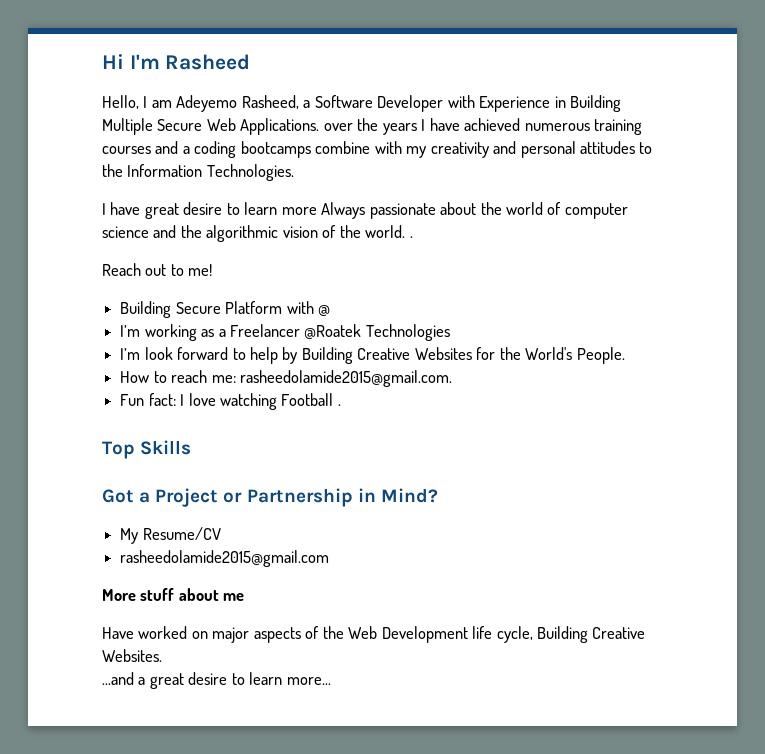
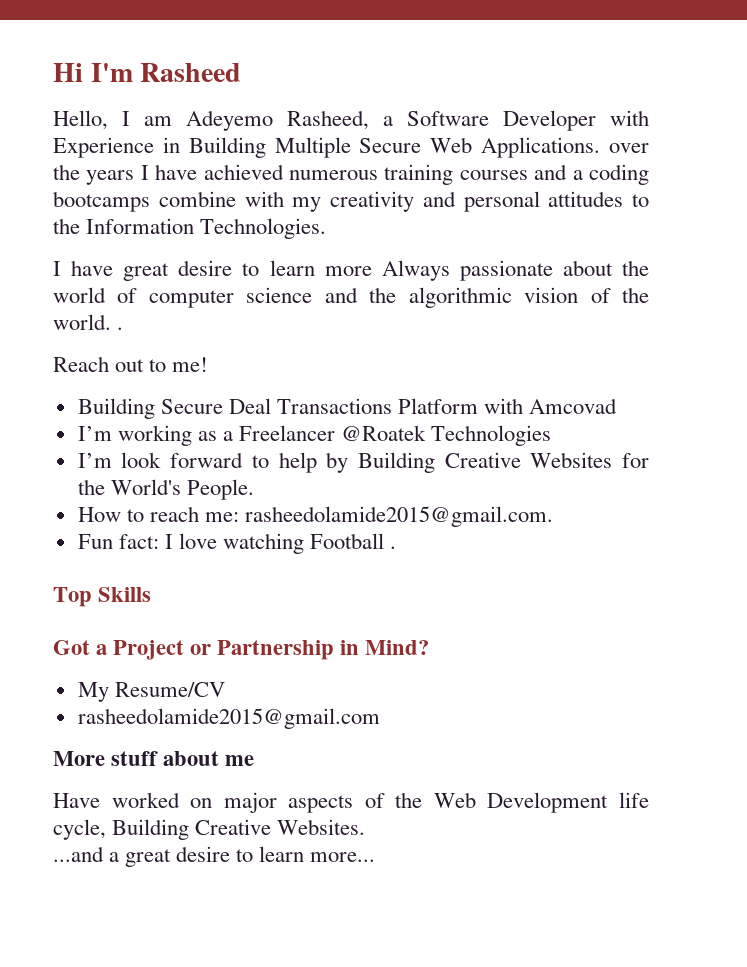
- Building Secure Platform with @
+ Building Secure Deal Transactions Platform with Amcovad

